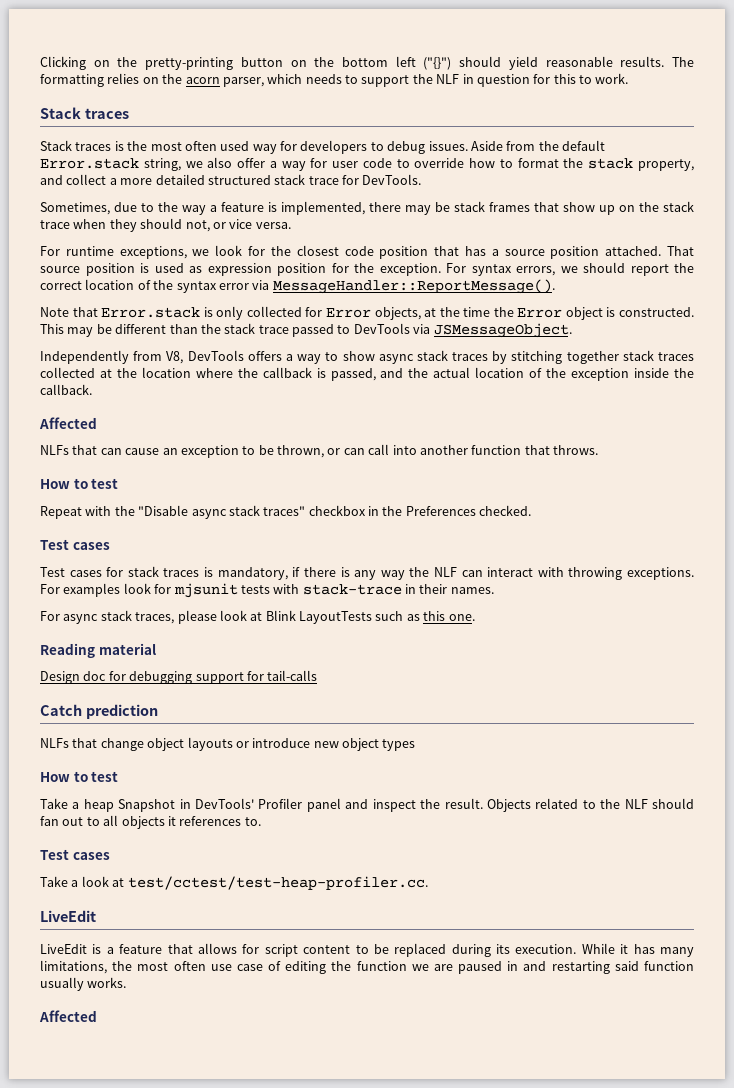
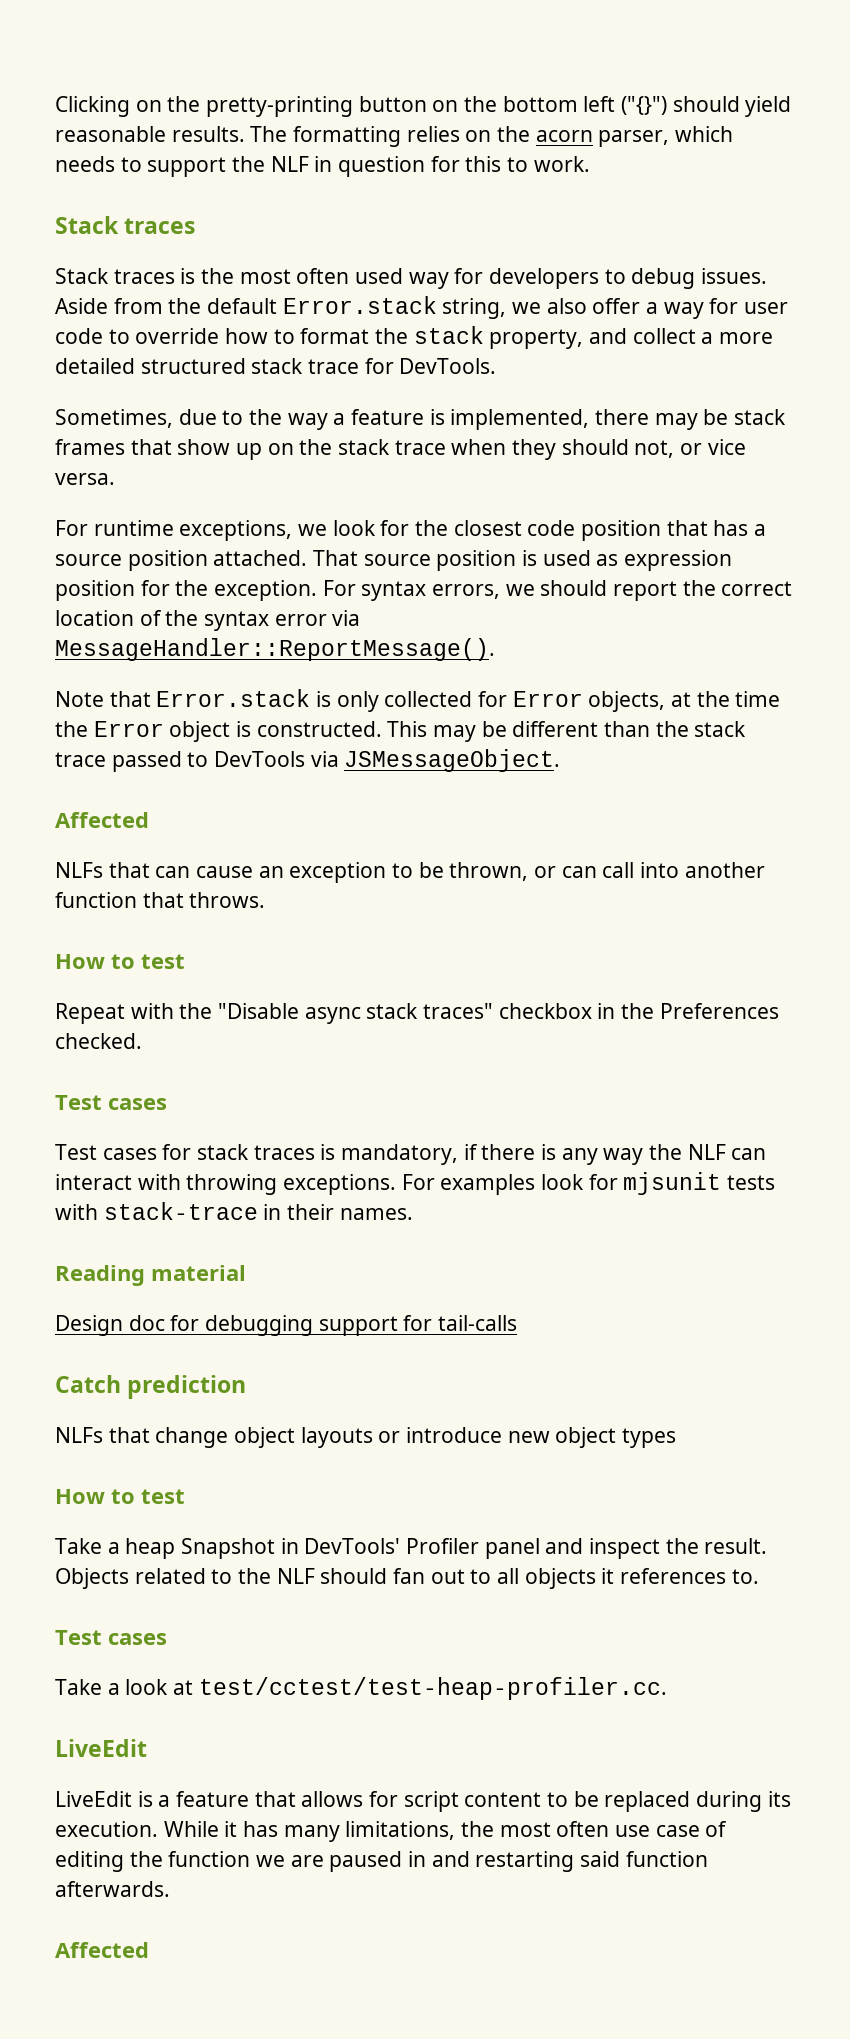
- Independently from V8, DevTools offers a way to show async stack traces by stitching together stack traces collected at the location where the callback is passed, and the actual location of the exception inside the callback.
- For async stack traces, please look at Blink LayoutTests such as this one.
- While it has many limitations, the most often use case of editing the function we are paused in and restarting said function usually works.
+ While it has many limitations, the most often use case of editing the function we are paused in and restarting said function afterwards.

